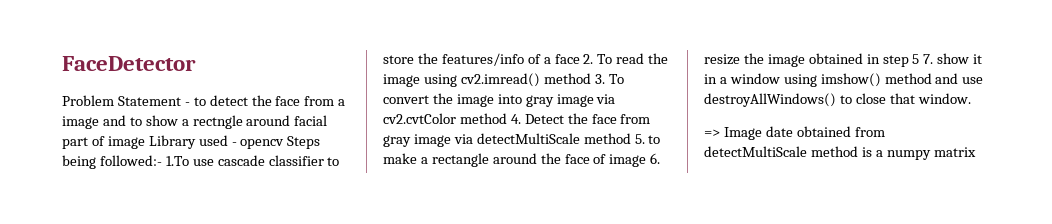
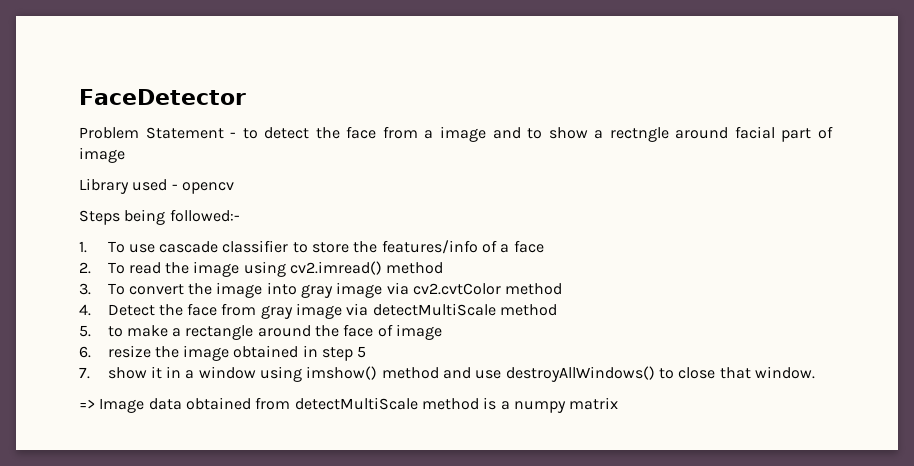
- Problem Statement - to detect the face from a image and to show a rectngle around facial part of image Library used - opencv Steps being followed:- 1.To use cascade classifier to store the features/info of a face 2. To read the image using cv2.imread() method 3. To convert the image into gray image via cv2.cvtColor method 4. Detect the face from gray image via detectMultiScale method 5. to make a rectangle around the face of image 6. resize the image obtained in step 5 7. show it in a window using imshow() method and use destroyAllWindows() to close that window.
+ Problem Statement - to detect the face from a image and to show a rectngle around facial part of image
+ Library used - opencv
+ Steps being followed:-
+ 1. To use cascade classifier to store the features/info of a face
+ 2. To read the image using cv2.imread() method
+ 3. To convert the image into gray image via cv2.cvtColor method
+ 4. Detect the face from gray image via detectMultiScale method
+ 5. to make a rectangle around the face of image
+ 6. resize the image obtained in step 5
+ 7. show it in a window using imshow() method and use destroyAllWindows() to close that window.
- => Image date obtained from detectMultiScale method is a numpy matrix
+ => Image data obtained from detectMultiScale method is a numpy matrix

